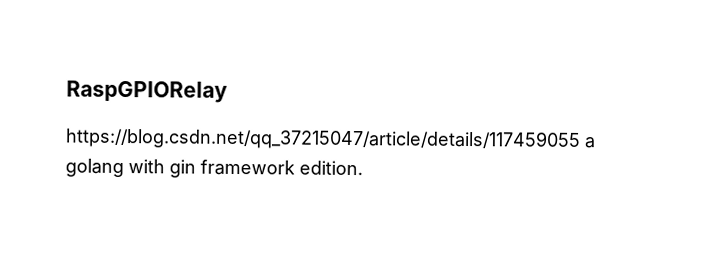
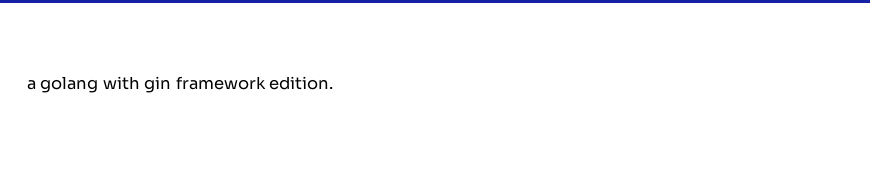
- RaspGPIORelay
- https://blog.csdn.net/qq_37215047/article/details/117459055 a golang with gin framework edition.
+ a golang with gin framework edition.

